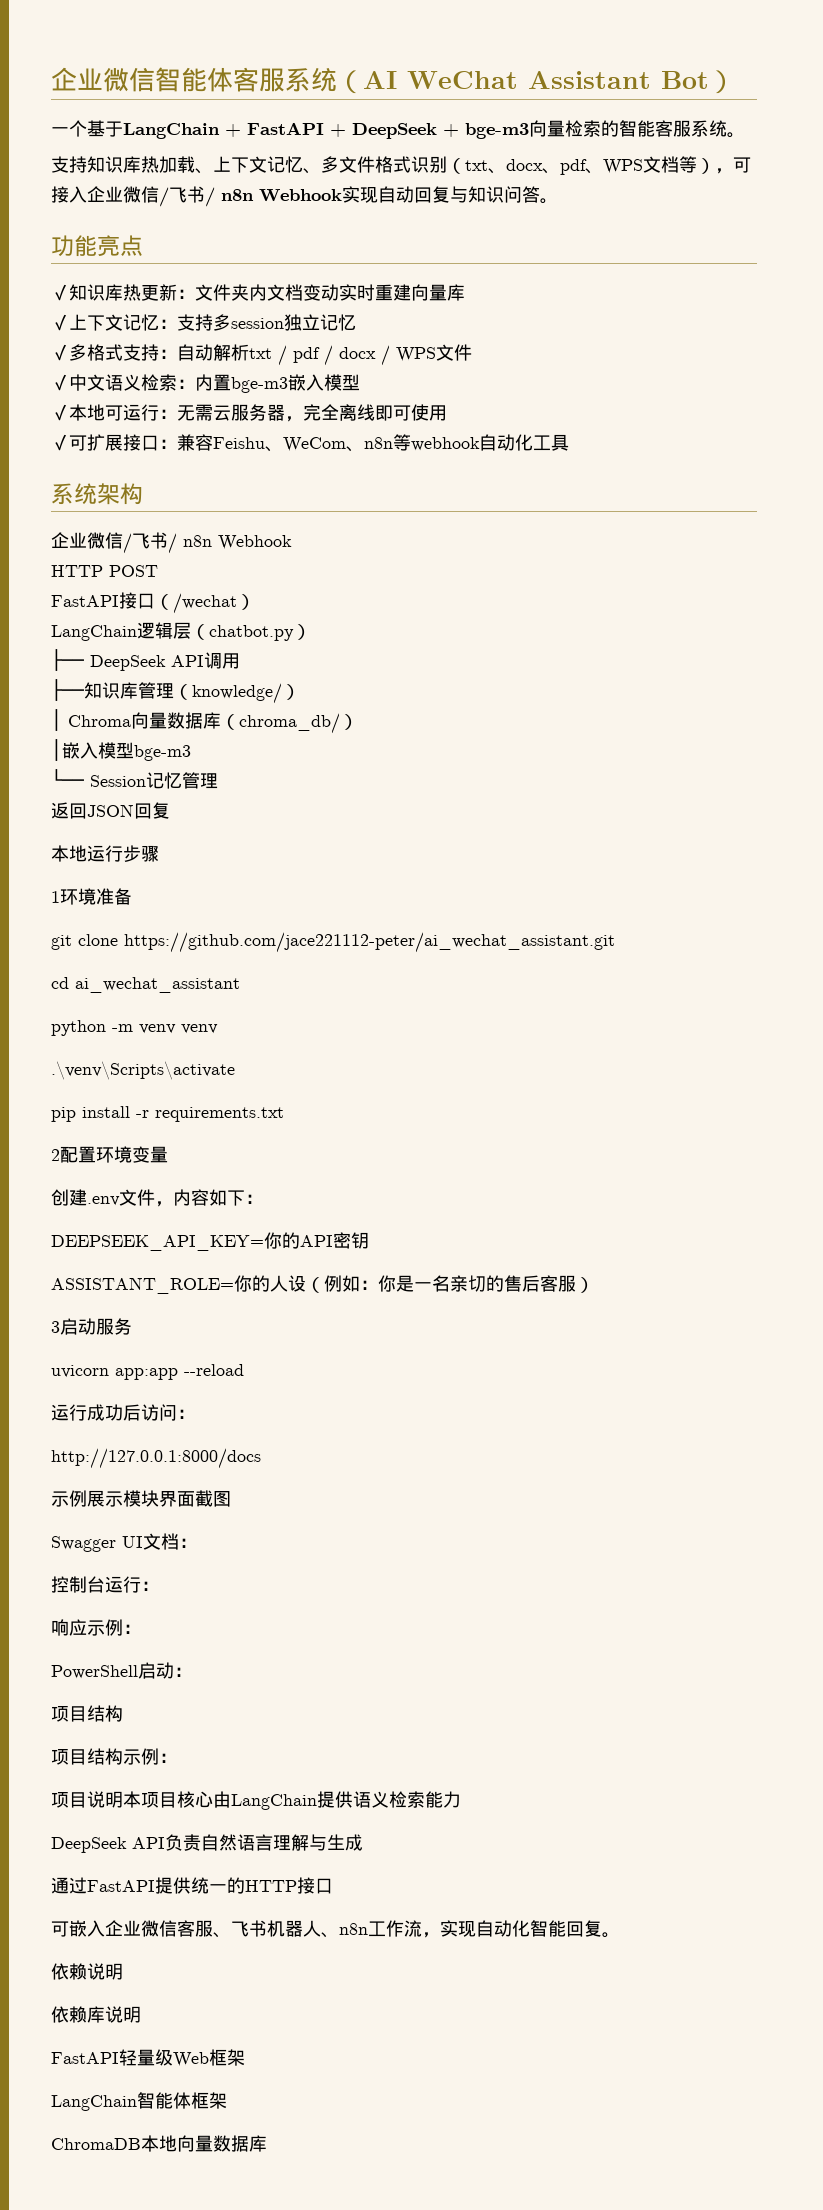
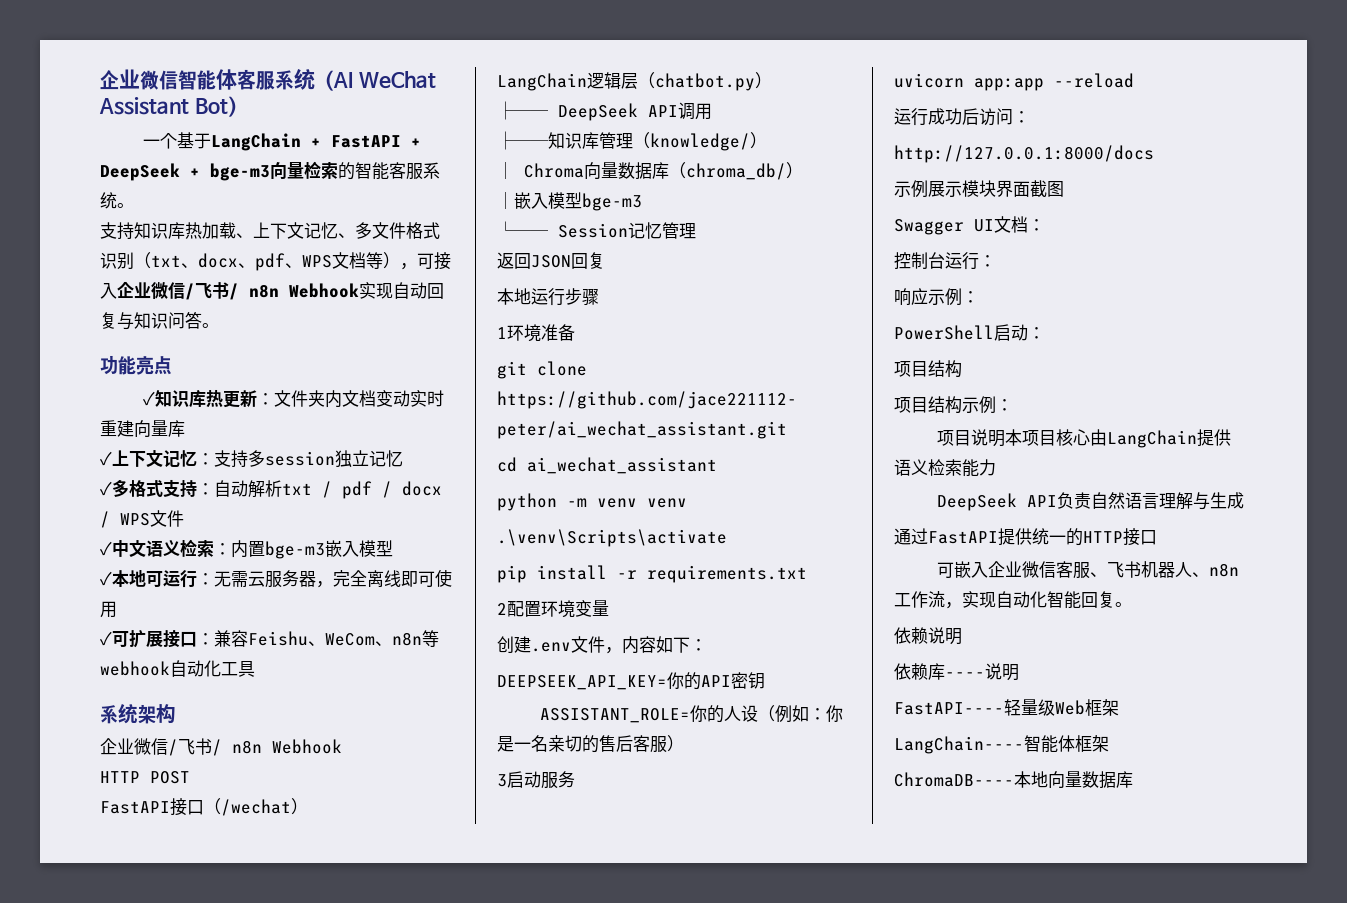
- 依赖库说明
- FastAPI轻量级Web框架
+ 依赖库----说明
+ FastAPI----轻量级Web框架
- LangChain智能体框架
+ LangChain----智能体框架
- ChromaDB本地向量数据库
+ ChromaDB----本地向量数据库

